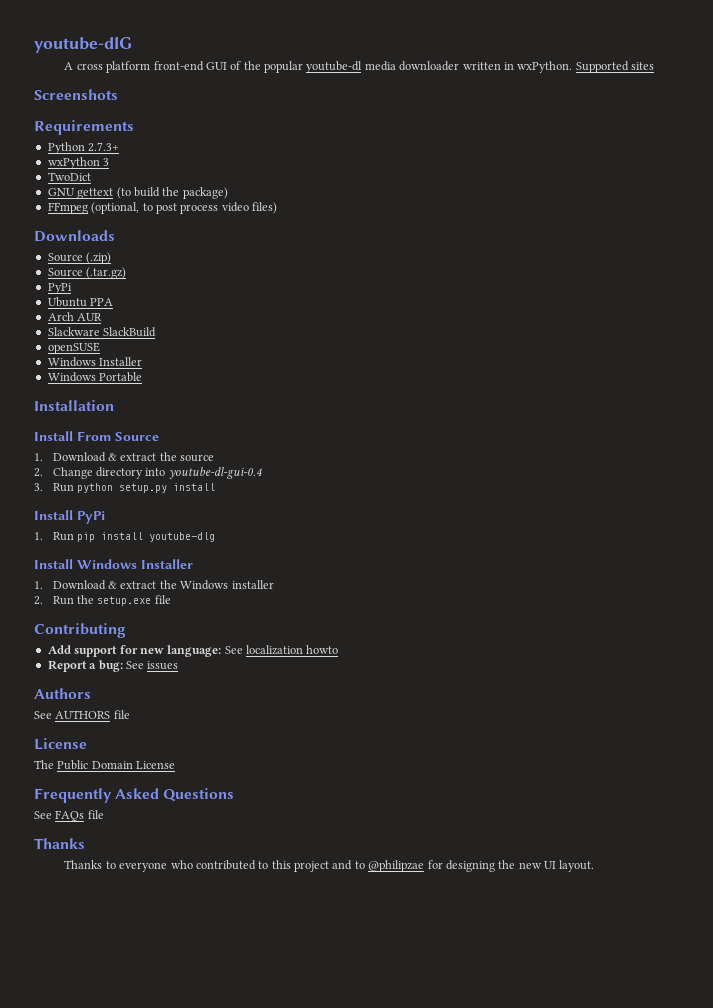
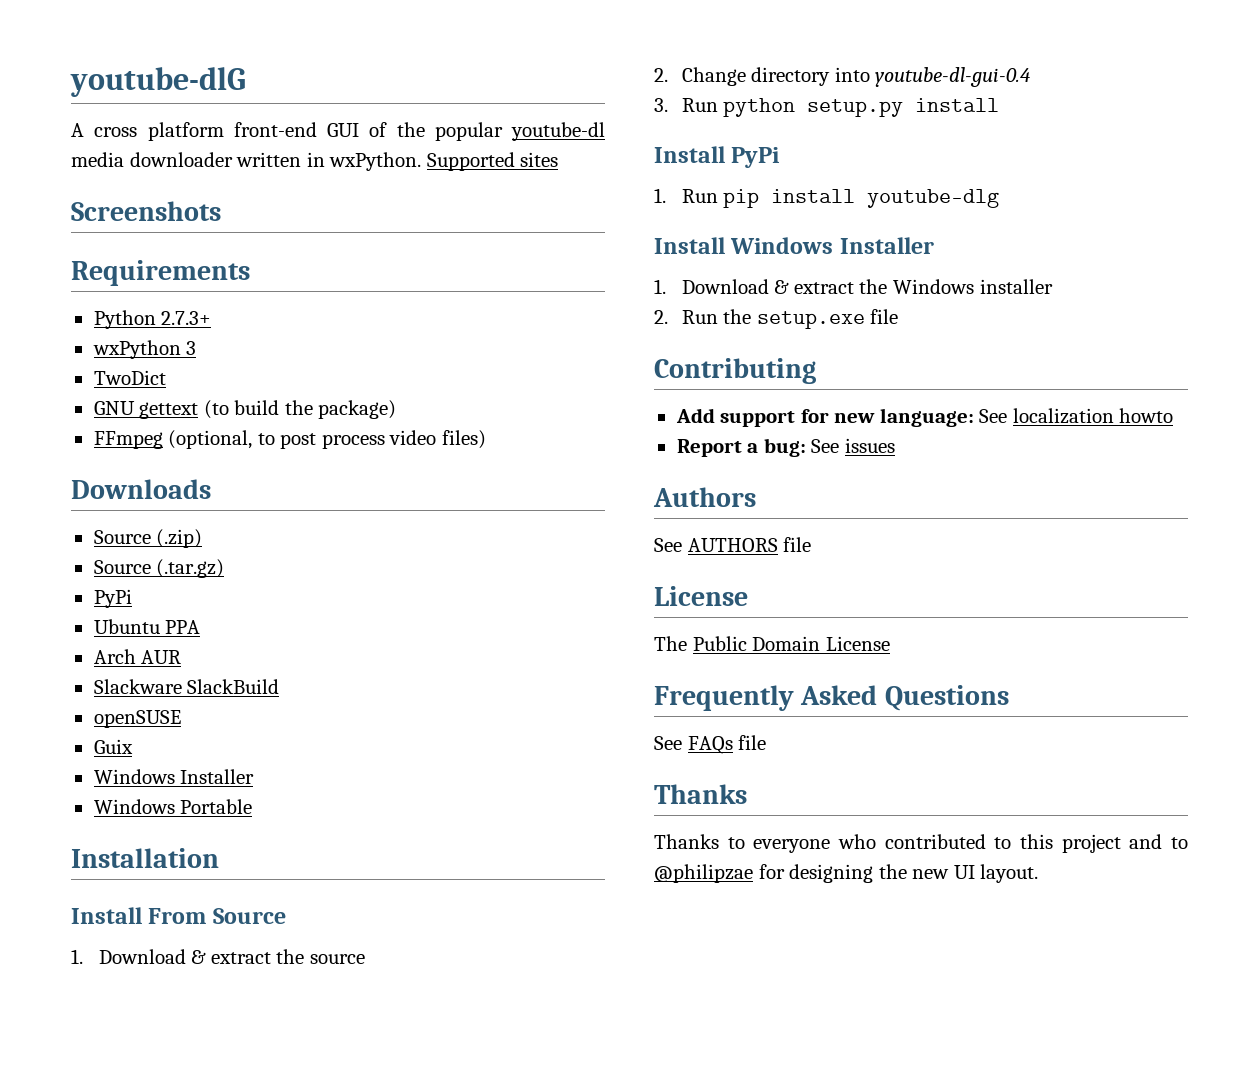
+ Guix

